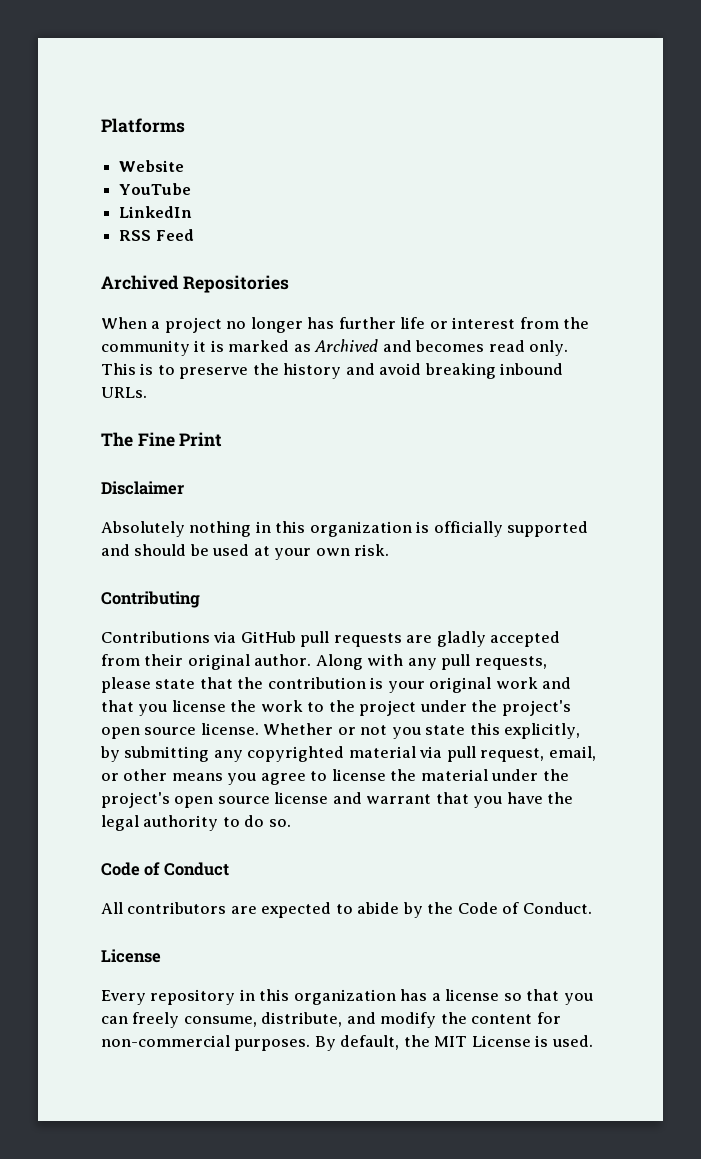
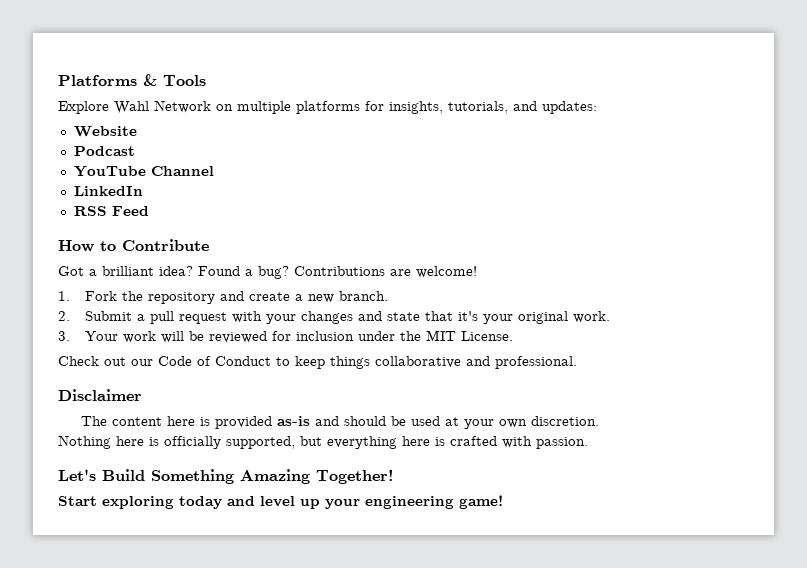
- Platforms
+ Platforms & Tools
+ Explore Wahl Network on multiple platforms for insights, tutorials, and updates:
+ Podcast
- YouTube
+ YouTube Channel
- Archived Repositories
- When a project no longer has further life or interest from the community it is marked as Archived and becomes read only. This is to preserve the history and avoid breaking inbound URLs.
- The Fine Print
+ How to Contribute
+ Got a brilliant idea? Found a bug? Contributions are welcome!
+ 1. Fork the repository and create a new branch.
+ 2. Submit a pull request with your changes and state that it's your original work.
+ 3. Your work will be reviewed for inclusion under the MIT License.
+ Check out our Code of Conduct to keep things collaborative and professional.
  Disclaimer
- Absolutely nothing in this organization is officially supported and should be used at your own risk.
- Contributing
- Contributions via GitHub pull requests are gladly accepted from their original author. Along with any pull requests, please state that the contribution is your original work and that you license the work to the project under the project's open source license. Whether or not you state this explicitly, by submitting any copyrighted material via pull request, email, or other means you agree to license the material under the project's open source license and warrant that you have the legal authority to do so.
- Code of Conduct
- All contributors are expected to abide by the Code of Conduct.
- License
- Every repository in this organization has a license so that you can freely consume, distribute, and modify the content for non-commercial purposes. By default, the MIT License is used.
+ The content here is provided as-is and should be used at your own discretion.
+ Nothing here is officially supported, but everything here is crafted with passion.
+ Let's Build Something Amazing Together!
+ Start exploring today and level up your engineering game!

